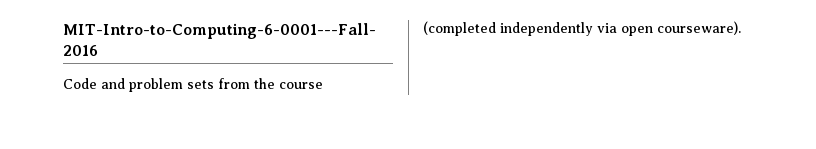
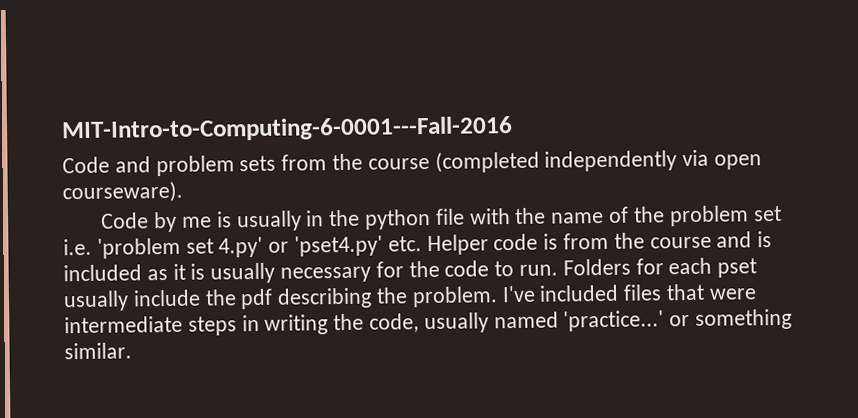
+ Code by me is usually in the python file with the name of the problem set i.e. 'problem set 4.py' or 'pset4.py' etc. Helper code is from the course and is included as it is usually necessary for the code to run. Folders for each pset usually include the pdf describing the problem. I've included files that were intermediate steps in writing the code, usually named 'practice...' or something similar.

